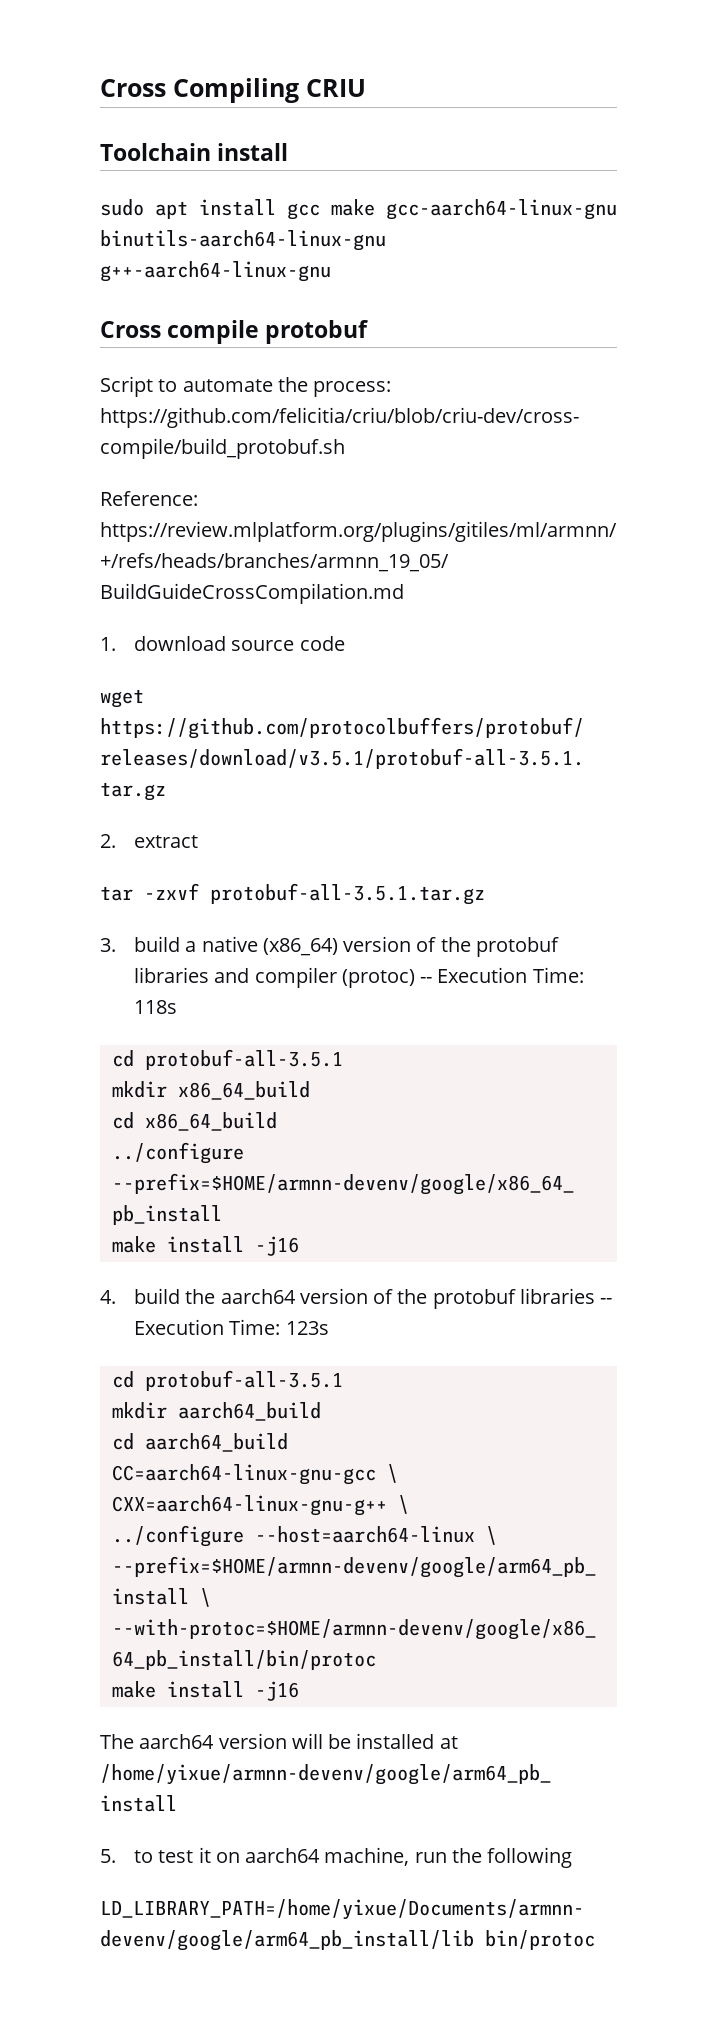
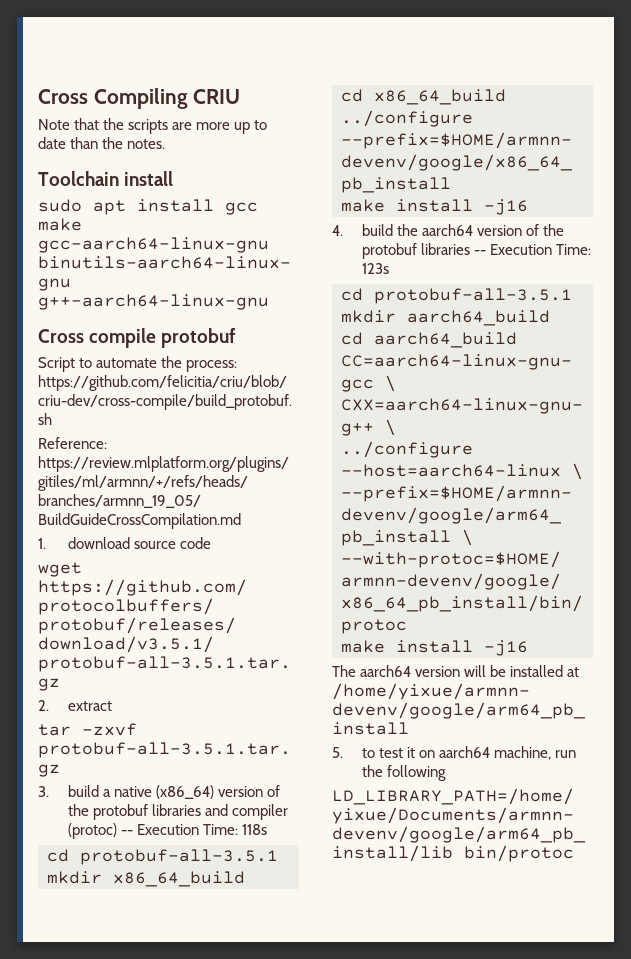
+ Note that the scripts are more up to date than the notes.

